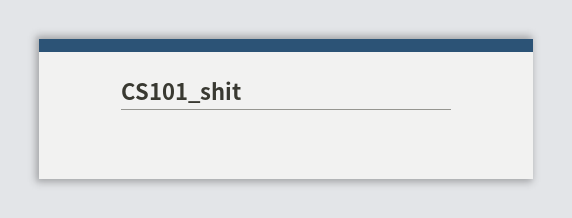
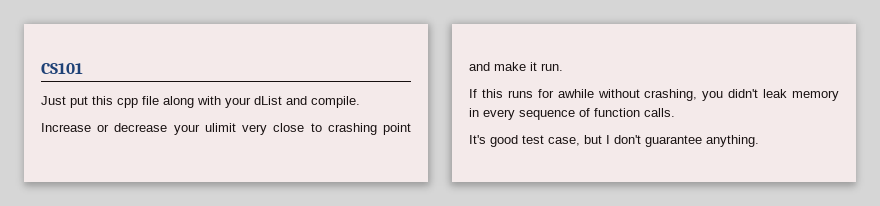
- CS101_shit
+ CS101
+ Just put this cpp file along with your dList and compile.
+ Increase or decrease your ulimit very close to crashing point and make it run.
+ If this runs for awhile without crashing, you didn't leak memory in every sequence of function calls.
+ It's good test case, but I don't guarantee anything.

